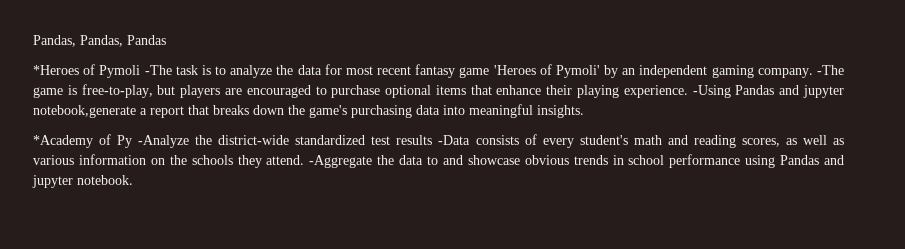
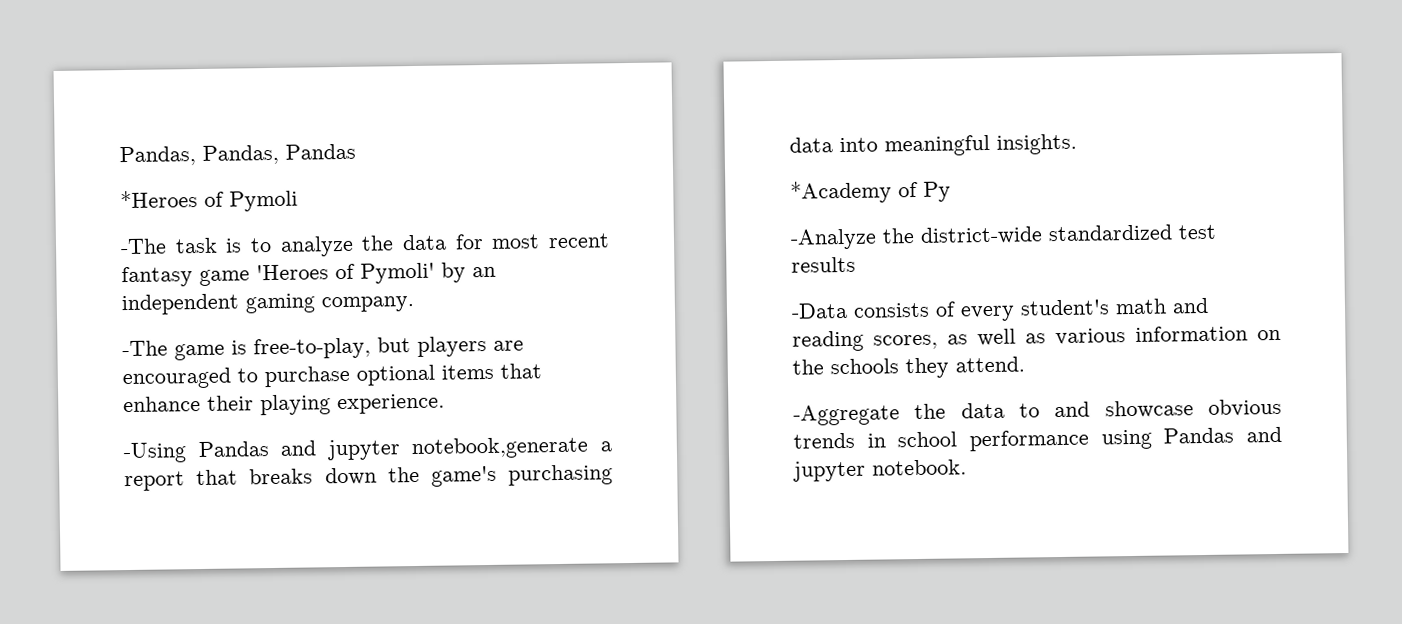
- *Heroes of Pymoli -The task is to analyze the data for most recent fantasy game 'Heroes of Pymoli' by an independent gaming company. -The game is free-to-play, but players are encouraged to purchase optional items that enhance their playing experience. -Using Pandas and jupyter notebook,generate a report that breaks down the game's purchasing data into meaningful insights.
+ *Heroes of Pymoli
+ -The task is to analyze the data for most recent fantasy game 'Heroes of Pymoli' by an independent gaming company.
+ -The game is free-to-play, but players are encouraged to purchase optional items that enhance their playing experience.
+ -Using Pandas and jupyter notebook,generate a report that breaks down the game's purchasing data into meaningful insights.
- *Academy of Py -Analyze the district-wide standardized test results -Data consists of every student's math and reading scores, as well as various information on the schools they attend. -Aggregate the data to and showcase obvious trends in school performance using Pandas and jupyter notebook.
+ *Academy of Py
+ -Analyze the district-wide standardized test results
+ -Data consists of every student's math and reading scores, as well as various information on the schools they attend.
+ -Aggregate the data to and showcase obvious trends in school performance using Pandas and jupyter notebook.

